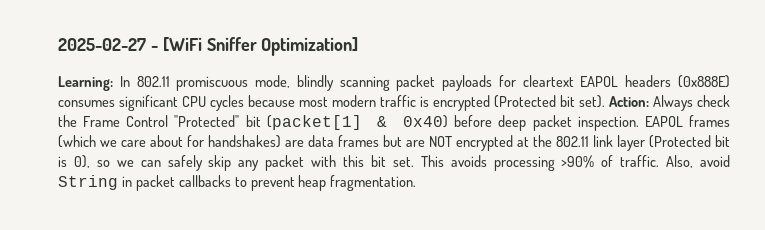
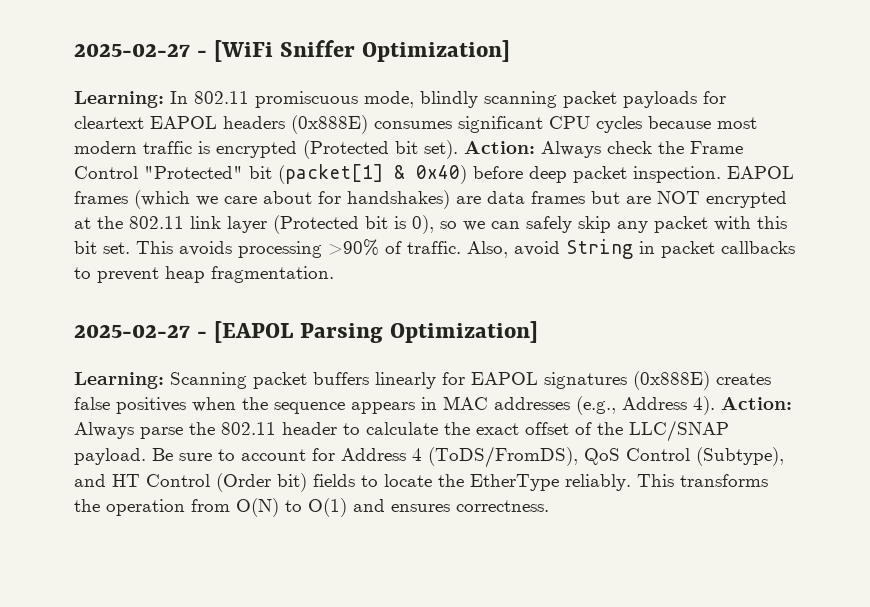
+ 2025-02-27 - [EAPOL Parsing Optimization]
+ Learning: Scanning packet buffers linearly for EAPOL signatures (0x888E) creates false positives when the sequence appears in MAC addresses (e.g., Address 4). Action: Always parse the 802.11 header to calculate the exact offset of the LLC/SNAP payload. Be sure to account for Address 4 (ToDS/FromDS), QoS Control (Subtype), and HT Control (Order bit) fields to locate the EtherType reliably. This transforms the operation from O(N) to O(1) and ensures correctness.

